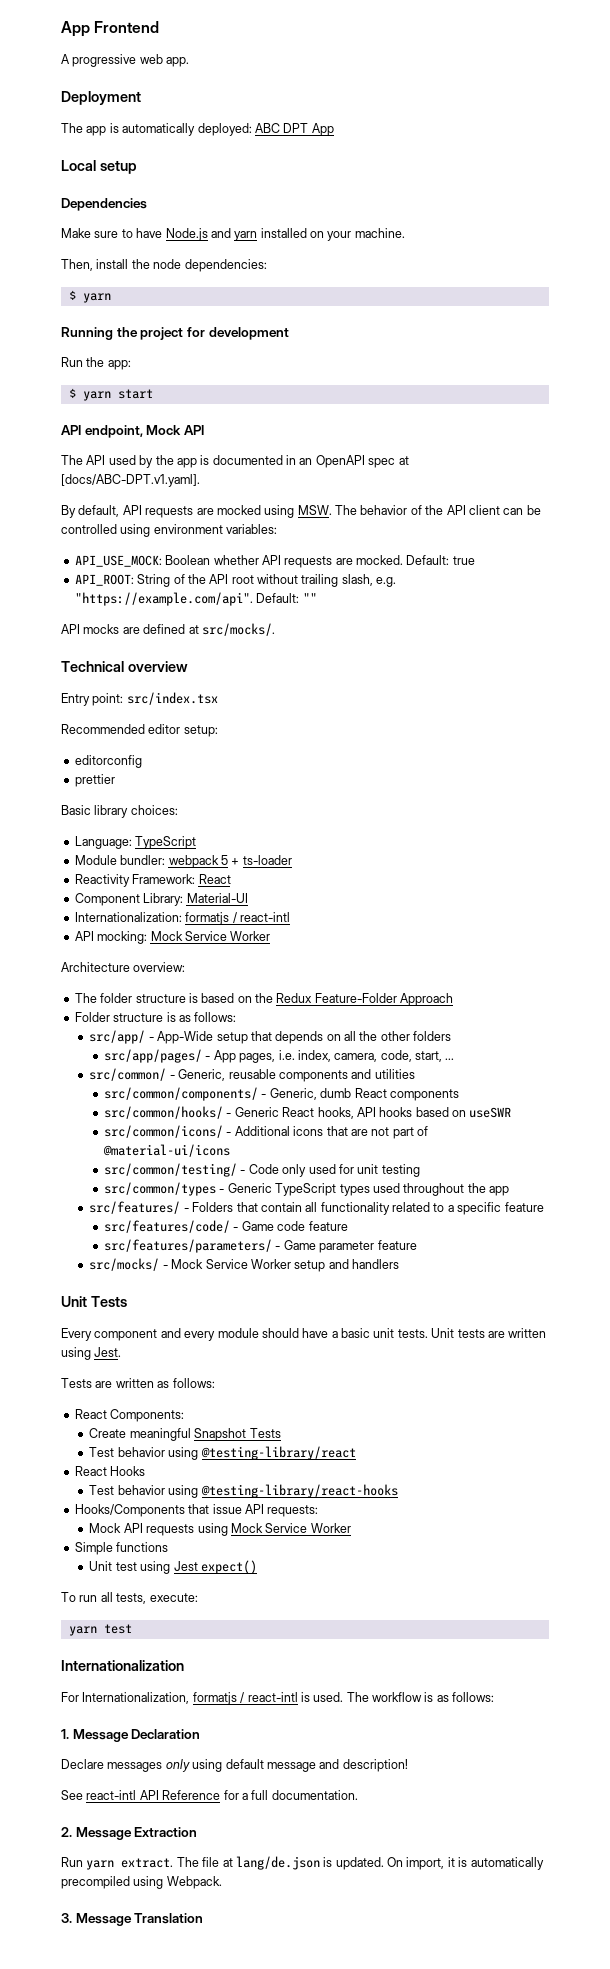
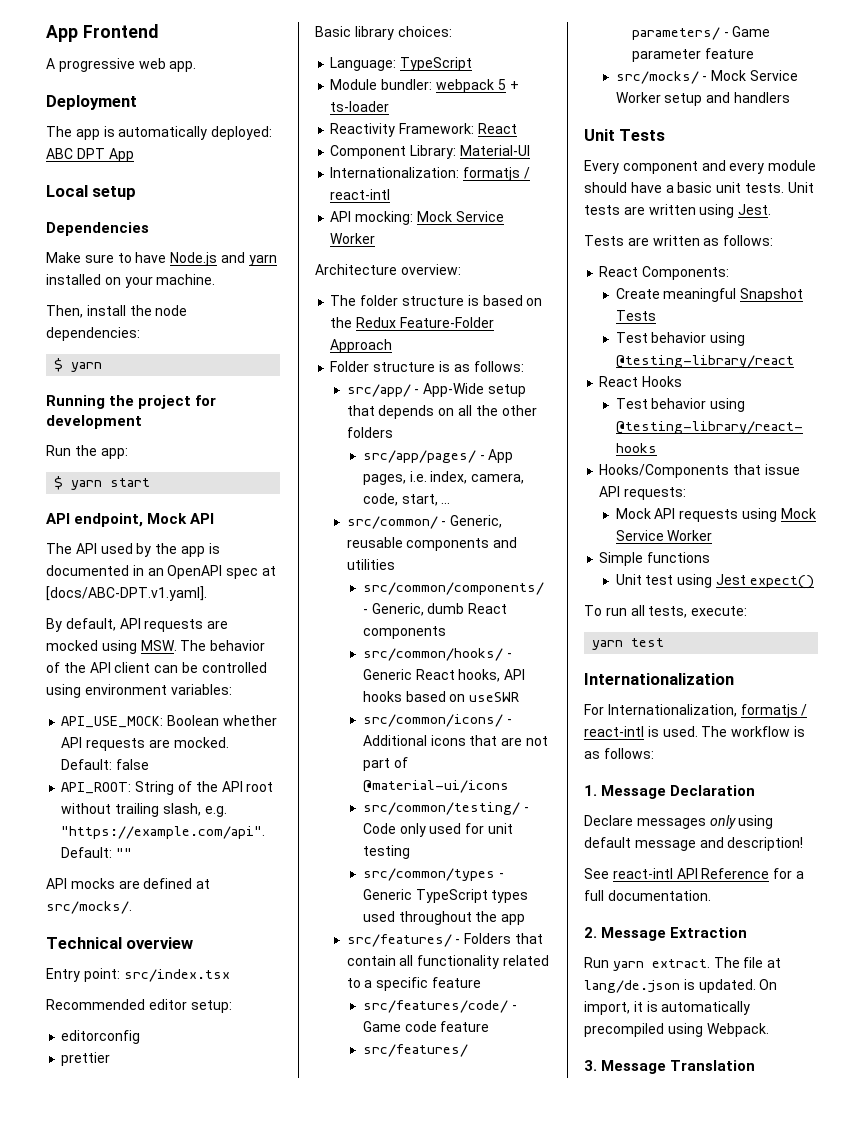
- Default: true
+ Default: false

